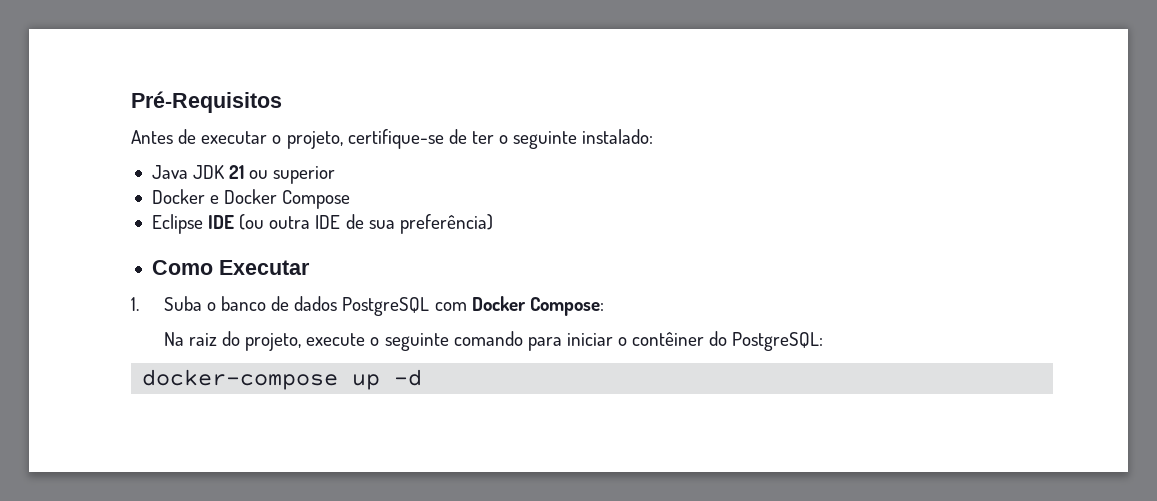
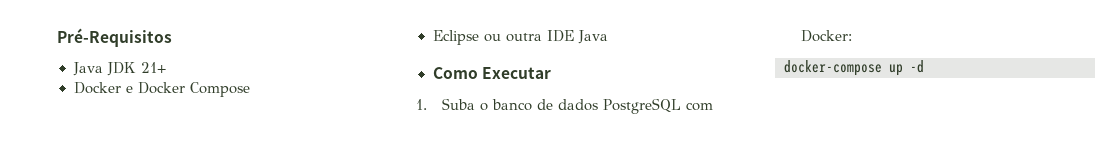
- Antes de executar o projeto, certifique-se de ter o seguinte instalado:
- Java JDK 21 ou superior
+ Java JDK 21+
- Eclipse IDE (ou outra IDE de sua preferência)
+ Eclipse ou outra IDE Java
- 1. Suba o banco de dados PostgreSQL com Docker Compose:
- Na raiz do projeto, execute o seguinte comando para iniciar o contêiner do PostgreSQL:
+ 1. Suba o banco de dados PostgreSQL com Docker:

